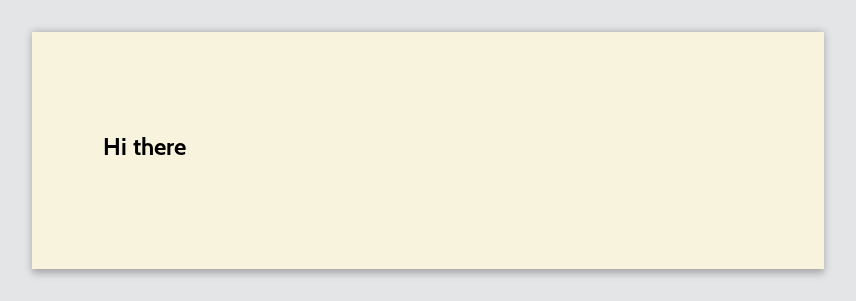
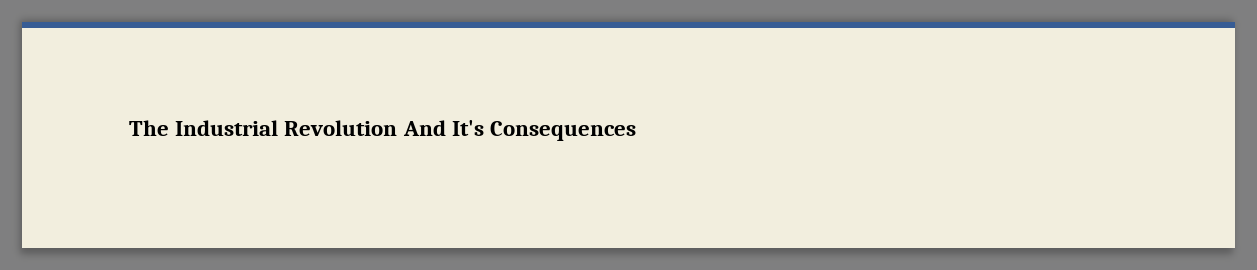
- Hi there
+ The Industrial Revolution And It's Consequences

